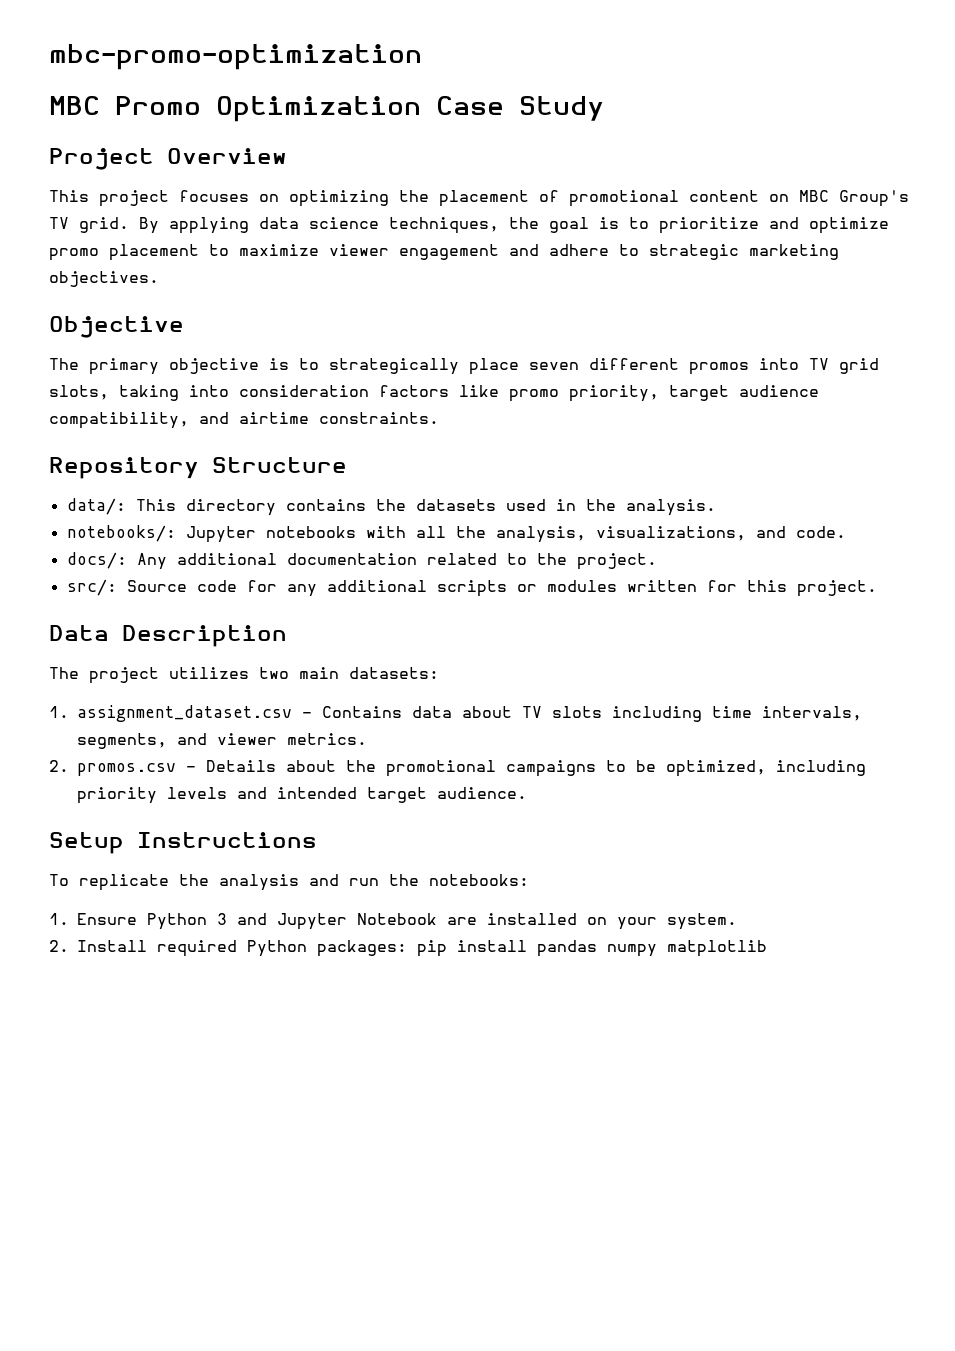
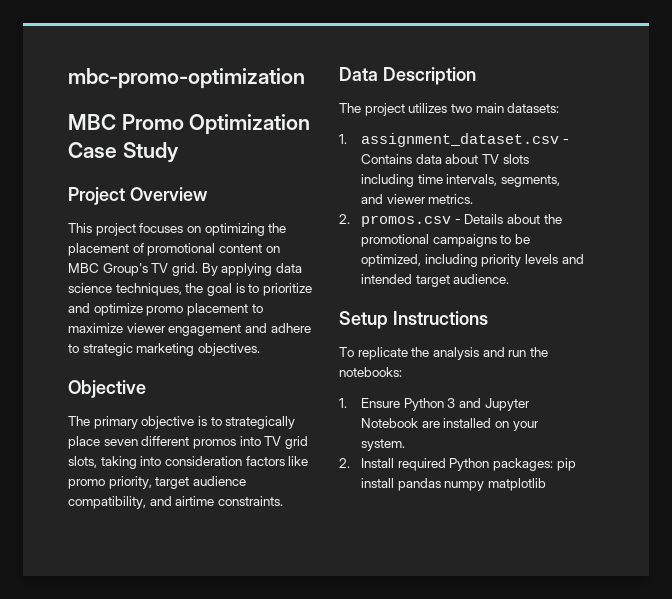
- Repository Structure
- data/: This directory contains the datasets used in the analysis.
- notebooks/: Jupyter notebooks with all the analysis, visualizations, and code.
- docs/: Any additional documentation related to the project.
- src/: Source code for any additional scripts or modules written for this project.

